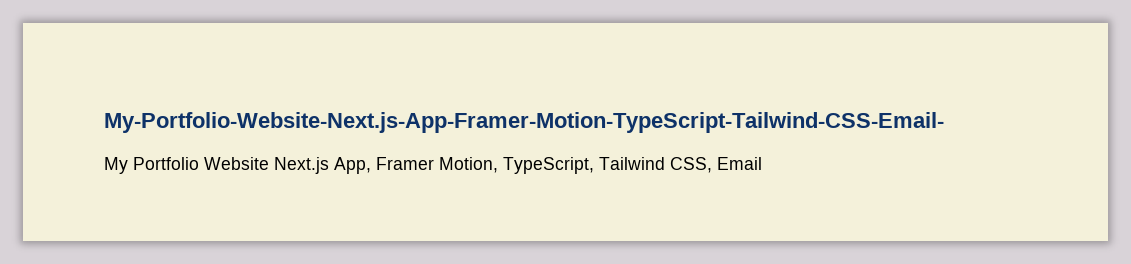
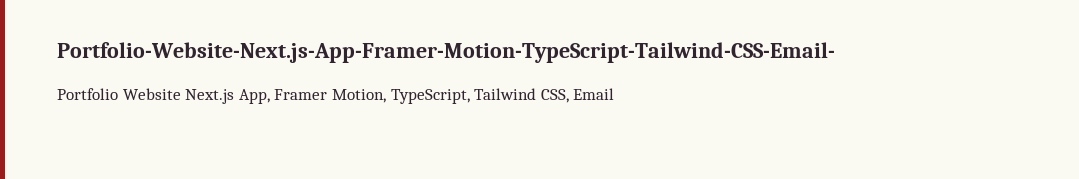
- My-Portfolio-Website-Next.js-App-Framer-Motion-TypeScript-Tailwind-CSS-Email-
- My Portfolio Website Next.js App, Framer Motion, TypeScript, Tailwind CSS, Email
+ Portfolio-Website-Next.js-App-Framer-Motion-TypeScript-Tailwind-CSS-Email-
+ Portfolio Website Next.js App, Framer Motion, TypeScript, Tailwind CSS, Email

